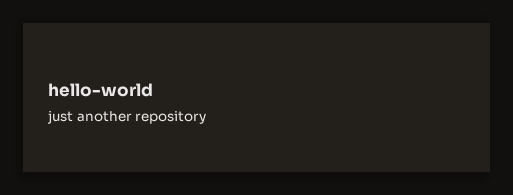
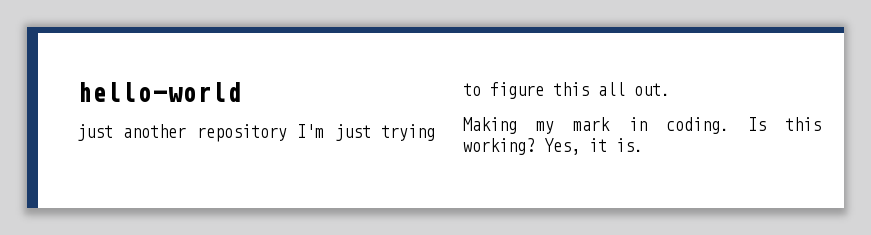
- just another repository
+ just another repository I'm just trying to figure this all out.
+ Making my mark in coding. Is this working? Yes, it is.

